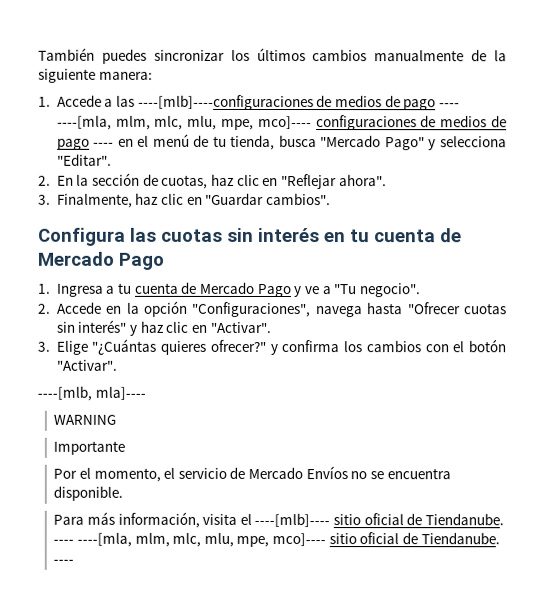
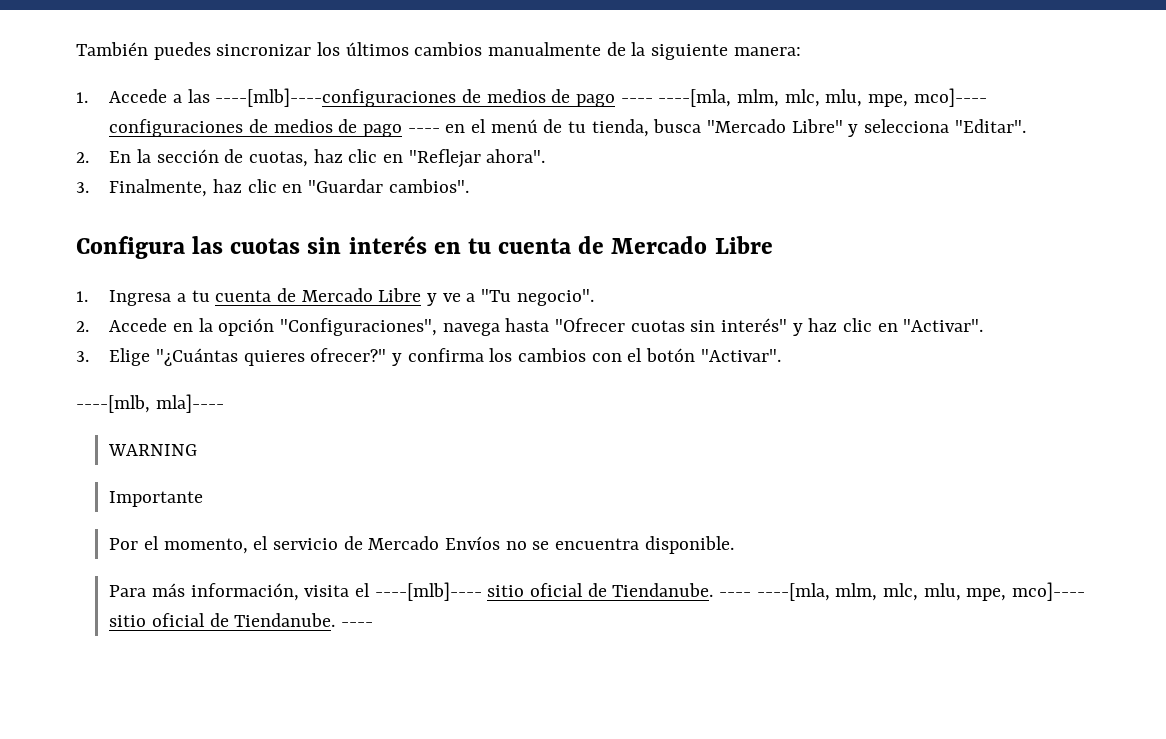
- 1. Accede a las ----[mlb]----configuraciones de medios de pago ---- ----[mla, mlm, mlc, mlu, mpe, mco]---- configuraciones de medios de pago ---- en el menú de tu tienda, busca "Mercado Pago" y selecciona "Editar".
+ 1. Accede a las ----[mlb]----configuraciones de medios de pago ---- ----[mla, mlm, mlc, mlu, mpe, mco]---- configuraciones de medios de pago ---- en el menú de tu tienda, busca "Mercado Libre" y selecciona "Editar".
- Configura las cuotas sin interés en tu cuenta de Mercado Pago
+ Configura las cuotas sin interés en tu cuenta de Mercado Libre
- 1. Ingresa a tu cuenta de Mercado Pago y ve a "Tu negocio".
+ 1. Ingresa a tu cuenta de Mercado Libre y ve a "Tu negocio".

